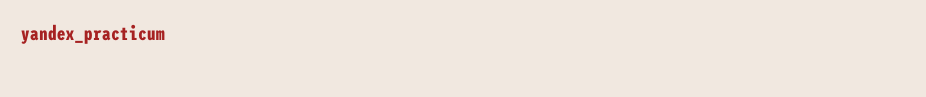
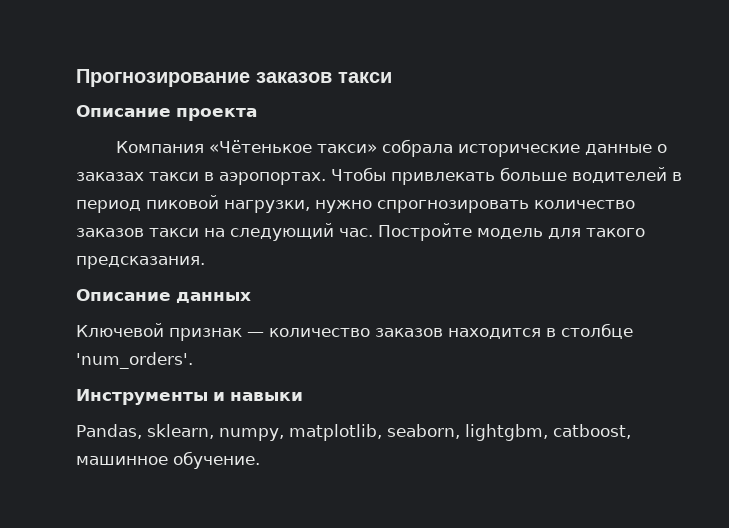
- yandex_practicum
+ Прогнозирование заказов такси
+ Описание проекта
+ Компания «Чётенькое такси» собрала исторические данные о заказах такси в аэропортах. Чтобы привлекать больше водителей в период пиковой нагрузки, нужно спрогнозировать количество заказов такси на следующий час. Постройте модель для такого предсказания.
+ Описание данных
+ Ключевой признак — количество заказов находится в столбце 'num_orders'.
+ Инструменты и навыки
+ Pandas, sklearn, numpy, matplotlib, seaborn, lightgbm, catboost, машинное обучение.

